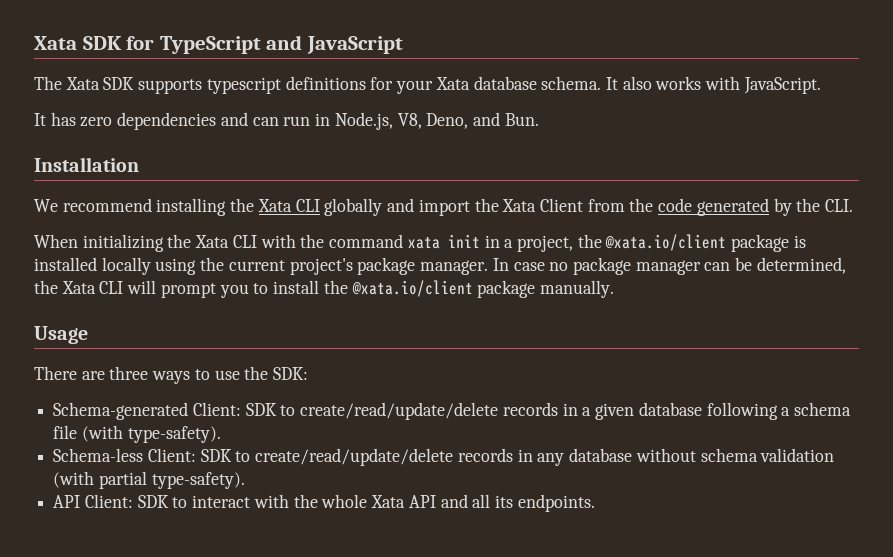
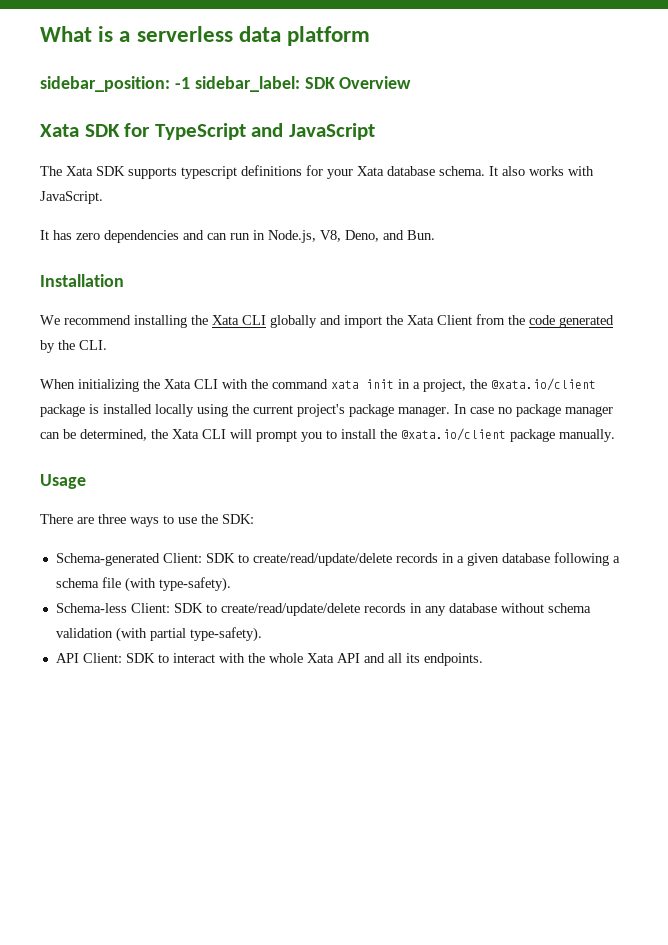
+ What is a serverless data platform
+ sidebar_position: -1 sidebar_label: SDK Overview

